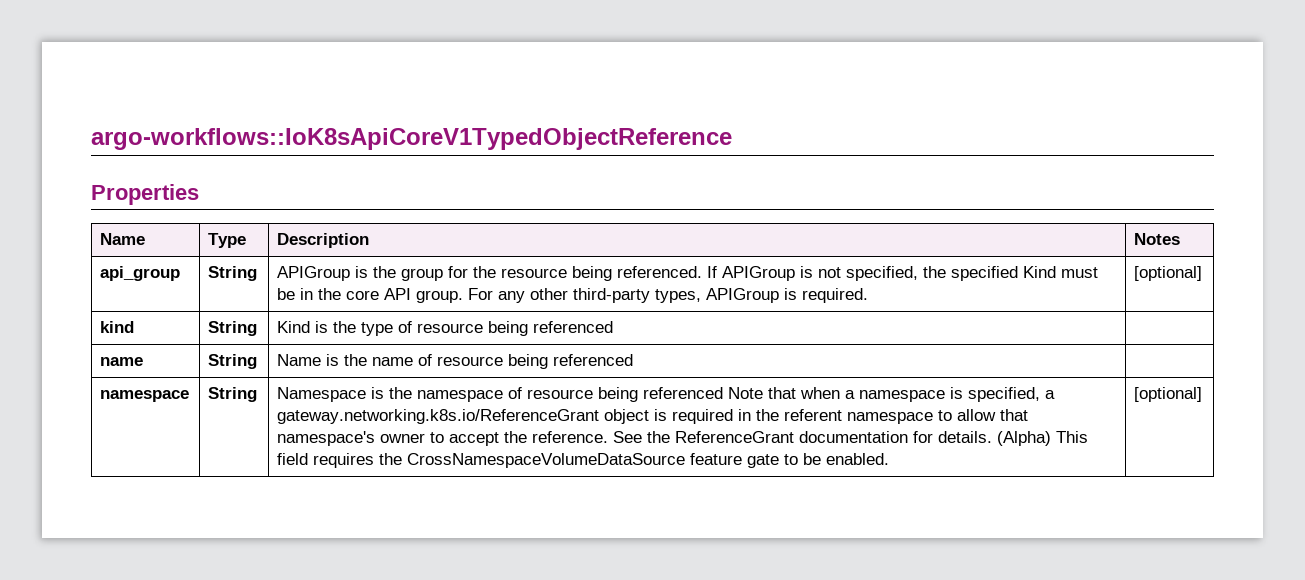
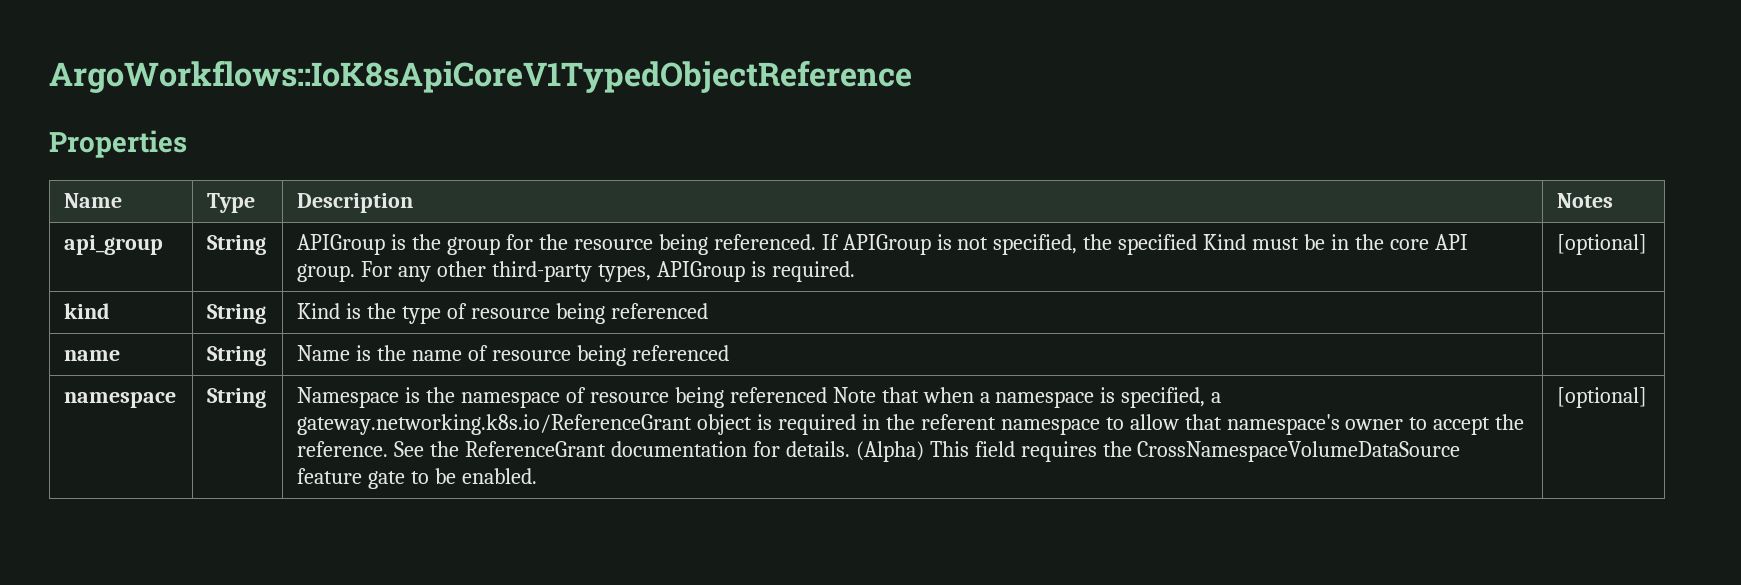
- argo-workflows::IoK8sApiCoreV1TypedObjectReference
+ ArgoWorkflows::IoK8sApiCoreV1TypedObjectReference

